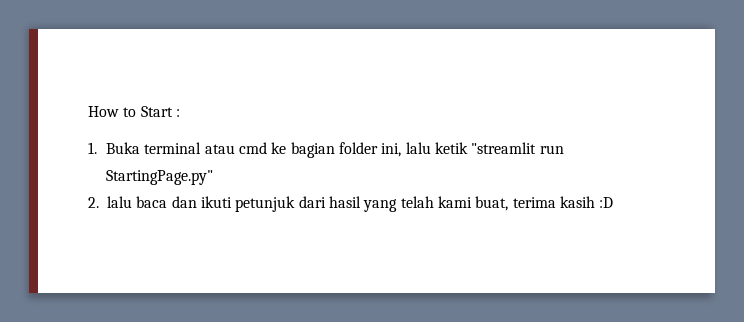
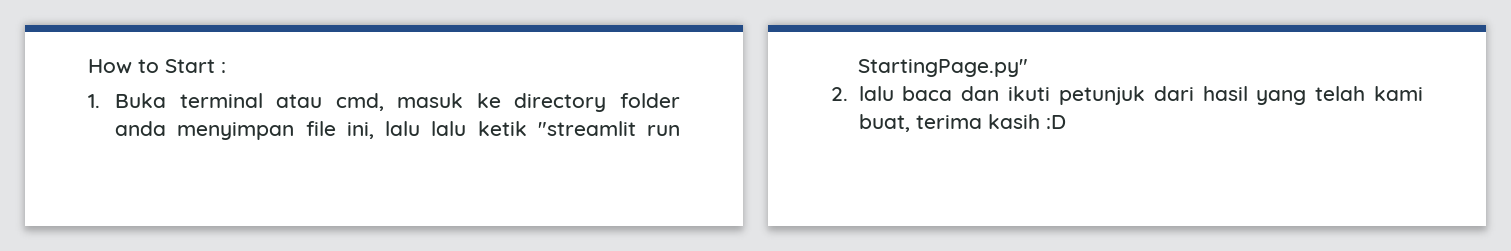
- 1. Buka terminal atau cmd ke bagian folder ini, lalu ketik "streamlit run StartingPage.py"
+ 1. Buka terminal atau cmd, masuk ke directory folder anda menyimpan file ini, lalu lalu ketik "streamlit run StartingPage.py"

